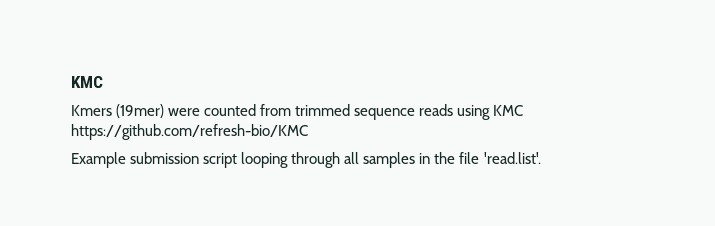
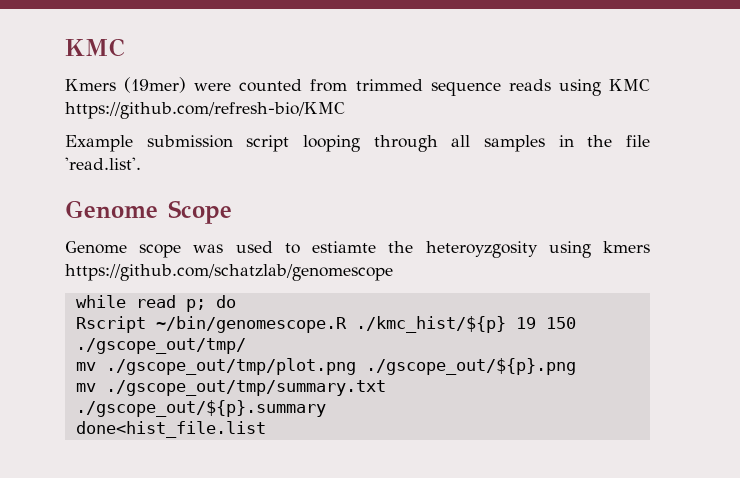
+ Genome Scope
+ Genome scope was used to estiamte the heteroyzgosity using kmers https://github.com/schatzlab/genomescope
+ while read p; do
+ Rscript ~/bin/genomescope.R ./kmc_hist/${p} 19 150 ./gscope_out/tmp/
+ mv ./gscope_out/tmp/plot.png ./gscope_out/${p}.png
+ mv ./gscope_out/tmp/summary.txt ./gscope_out/${p}.summary
+ done<hist_file.list

